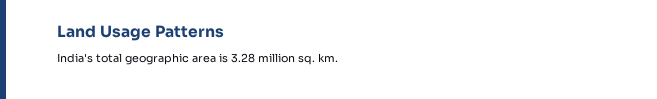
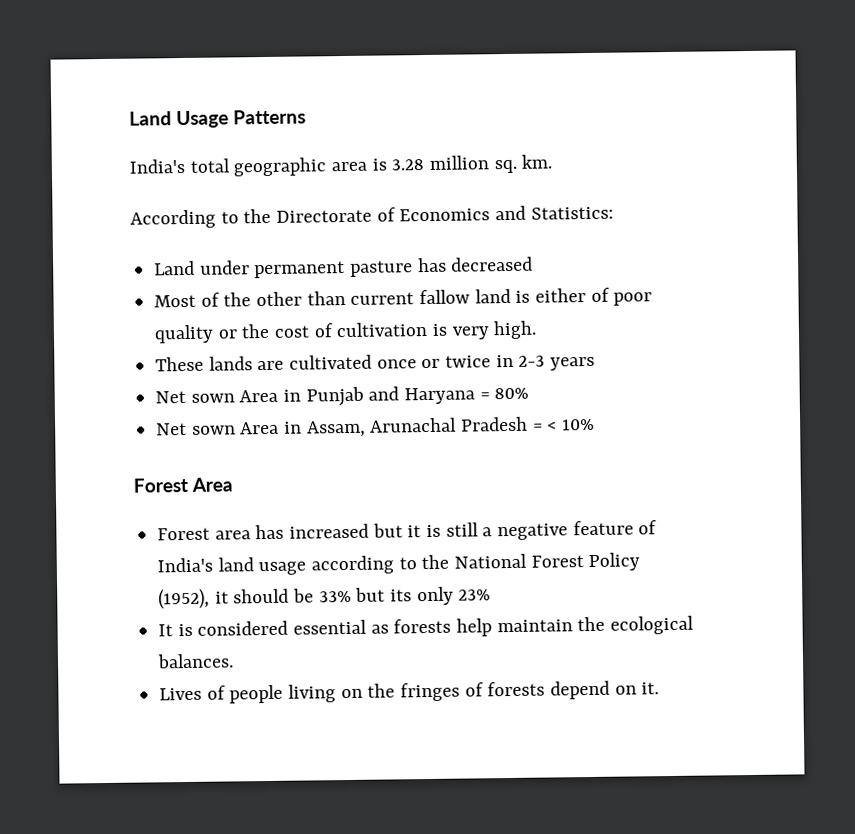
+ According to the Directorate of Economics and Statistics:
+ Land under permanent pasture has decreased
+ Most of the other than current fallow land is either of poor quality or the cost of cultivation is very high.
+ These lands are cultivated once or twice in 2-3 years
+ Net sown Area in Punjab and Haryana = 80%
+ Net sown Area in Assam, Arunachal Pradesh = < 10%
+ Forest Area
+ Forest area has increased but it is still a negative feature of India's land usage according to the National Forest Policy (1952), it should be 33% but its only 23%
+ It is considered essential as forests help maintain the ecological balances.
+ Lives of people living on the fringes of forests depend on it.

